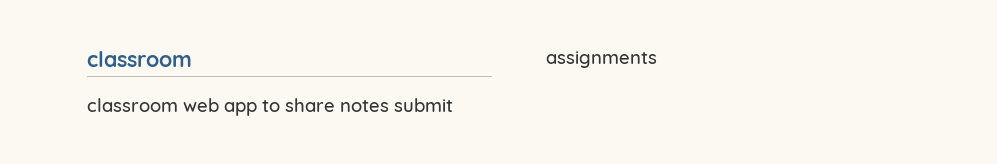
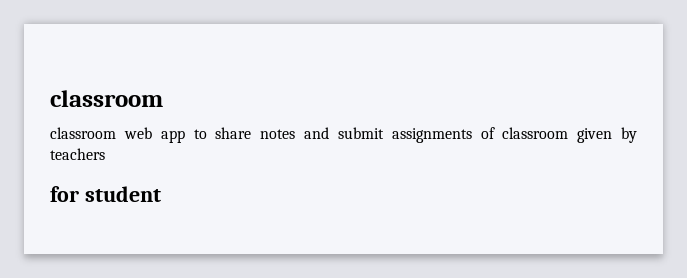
- classroom web app to share notes submit assignments
+ classroom web app to share notes and submit assignments of classroom given by teachers
+ for student

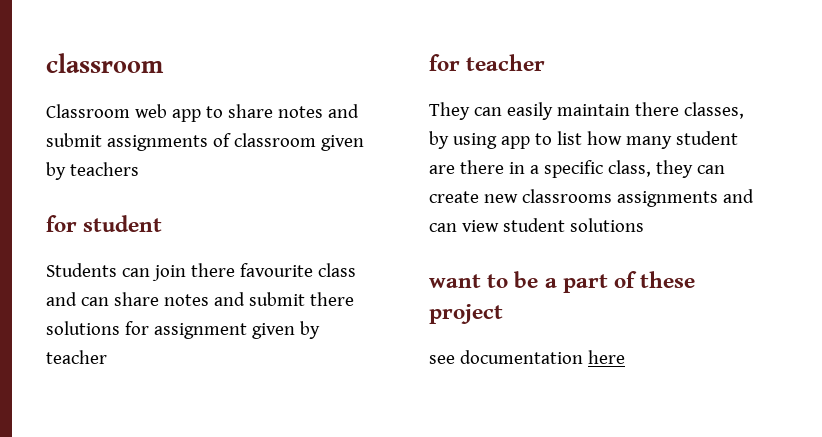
- classroom web app to share notes and submit assignments of classroom given by teachers
+ Classroom web app to share notes and submit assignments of classroom given by teachers
+ Students can join there favourite class and can share notes and submit there solutions for assignment given by teacher
+ for teacher
+ They can easily maintain there classes, by using app to list how many student are there in a specific class, they can create new classrooms assignments and can view student solutions
+ want to be a part of these project
+ see documentation here

